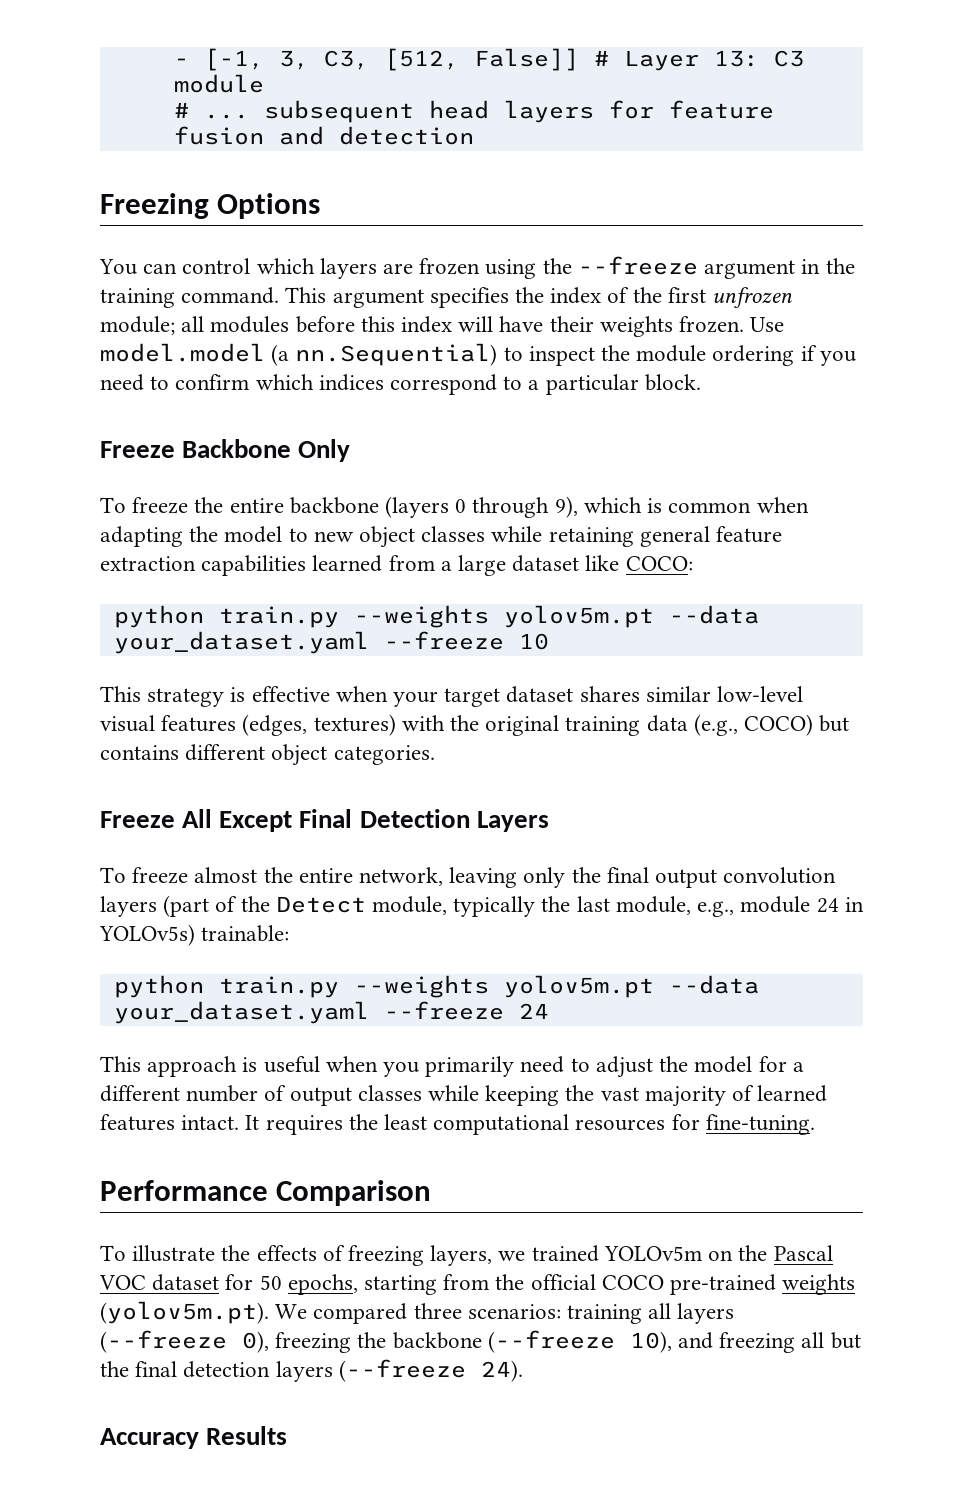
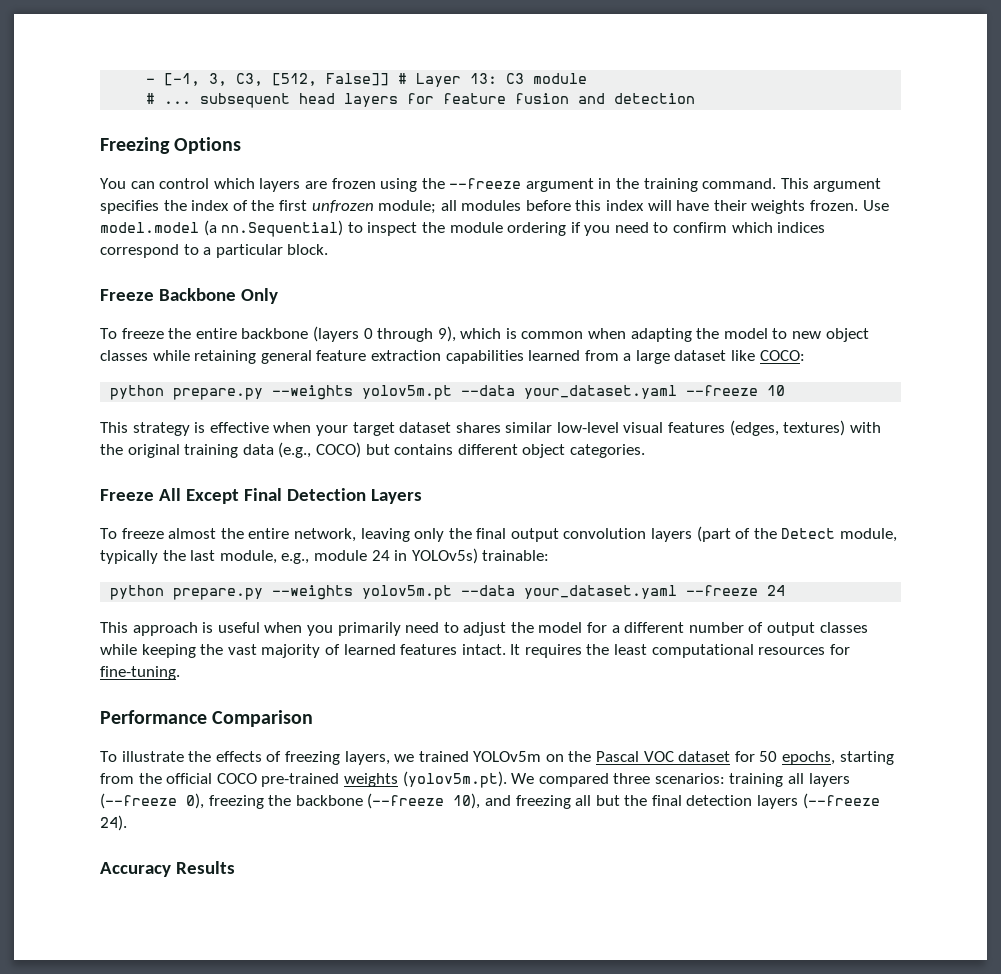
- python train.py --weights yolov5m.pt --data your_dataset.yaml --freeze 10
+ python prepare.py --weights yolov5m.pt --data your_dataset.yaml --freeze 10
- python train.py --weights yolov5m.pt --data your_dataset.yaml --freeze 24
+ python prepare.py --weights yolov5m.pt --data your_dataset.yaml --freeze 24

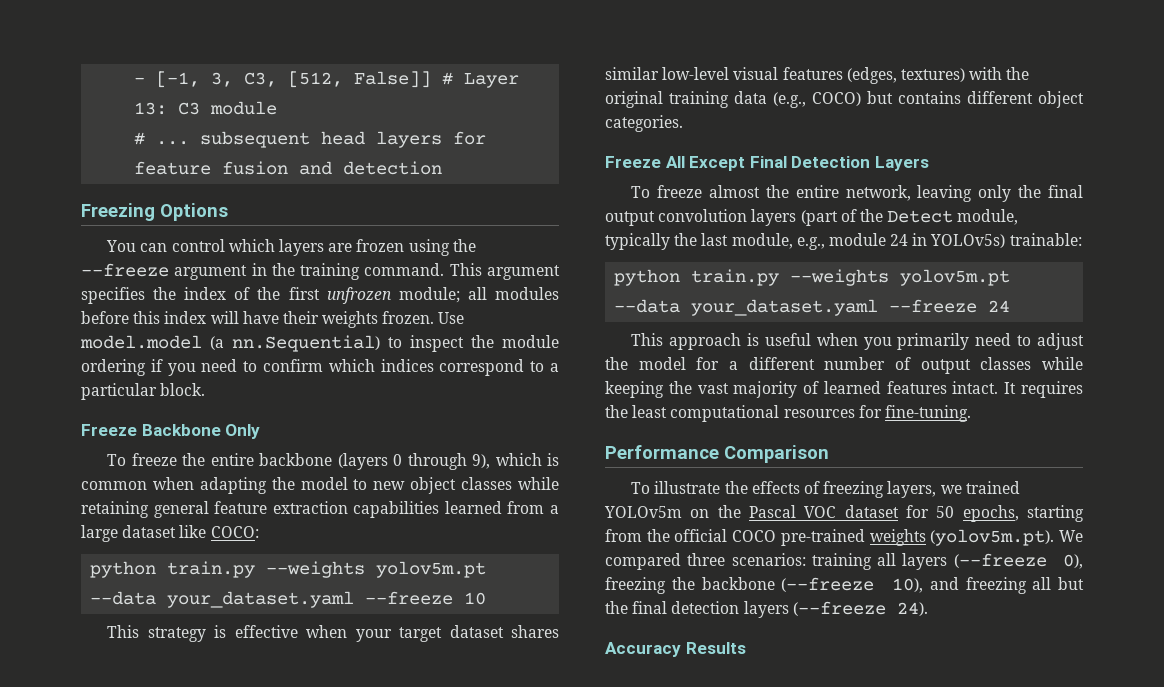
- python prepare.py --weights yolov5m.pt --data your_dataset.yaml --freeze 10
+ python train.py --weights yolov5m.pt --data your_dataset.yaml --freeze 10
- python prepare.py --weights yolov5m.pt --data your_dataset.yaml --freeze 24
+ python train.py --weights yolov5m.pt --data your_dataset.yaml --freeze 24

